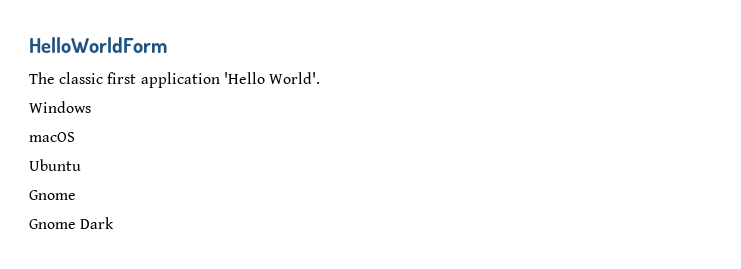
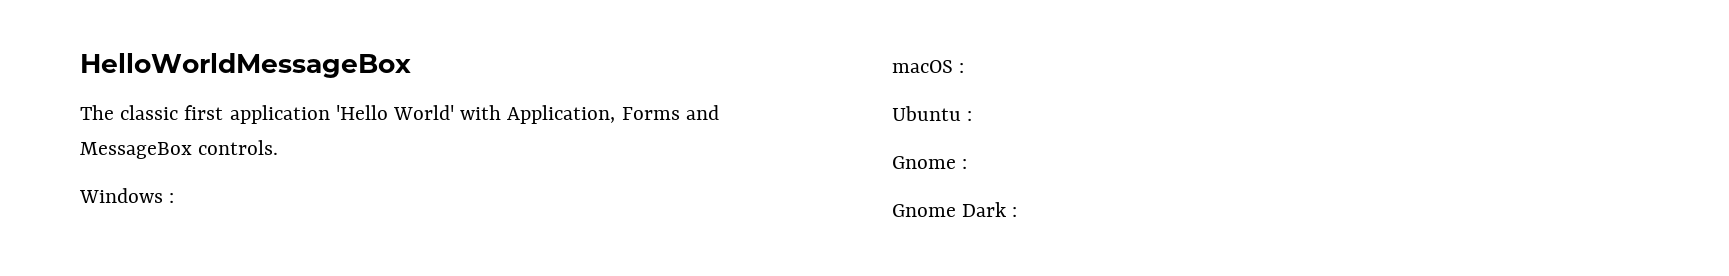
- HelloWorldForm
+ HelloWorldMessageBox
- The classic first application 'Hello World'.
+ The classic first application 'Hello World' with Application, Forms and MessageBox controls.
- Windows
+ Windows :
- macOS
+ macOS :
- Ubuntu
- Gnome
+ Ubuntu :
+ Gnome :
- Gnome Dark
+ Gnome Dark :

